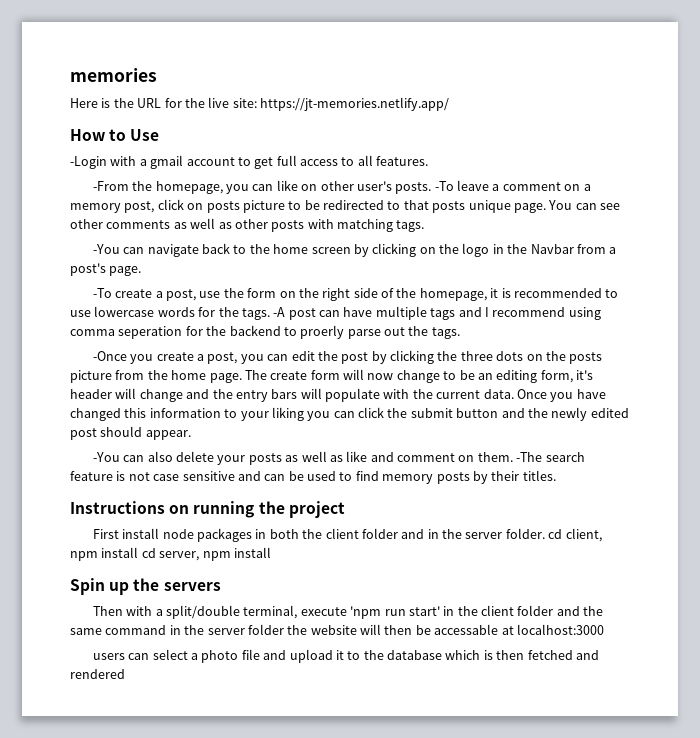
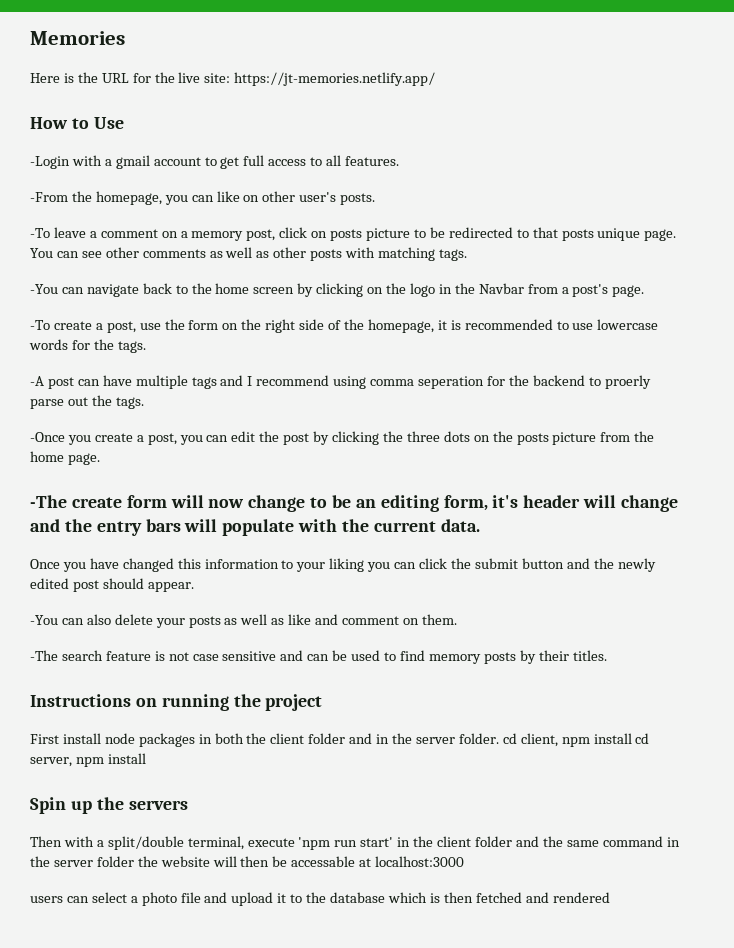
- memories
+ Memories
- -From the homepage, you can like on other user's posts. -To leave a comment on a memory post, click on posts picture to be redirected to that posts unique page.
+ -From the homepage, you can like on other user's posts.
+ -To leave a comment on a memory post, click on posts picture to be redirected to that posts unique page.
- -To create a post, use the form on the right side of the homepage, it is recommended to use lowercase words for the tags. -A post can have multiple tags and I recommend using comma seperation for the backend to proerly parse out the tags.
+ -To create a post, use the form on the right side of the homepage, it is recommended to use lowercase words for the tags.
+ -A post can have multiple tags and I recommend using comma seperation for the backend to proerly parse out the tags.
- -Once you create a post, you can edit the post by clicking the three dots on the posts picture from the home page. The create form will now change to be an editing form, it's header will change and the entry bars will populate with the current data. Once you have changed this information to your liking you can click the submit button and the newly edited post should appear.
+ -Once you create a post, you can edit the post by clicking the three dots on the posts picture from the home page.
+ -The create form will now change to be an editing form, it's header will change and the entry bars will populate with the current data.
+ Once you have changed this information to your liking you can click the submit button and the newly edited post should appear.
- -You can also delete your posts as well as like and comment on them. -The search feature is not case sensitive and can be used to find memory posts by their titles.
+ -You can also delete your posts as well as like and comment on them.
+ -The search feature is not case sensitive and can be used to find memory posts by their titles.

